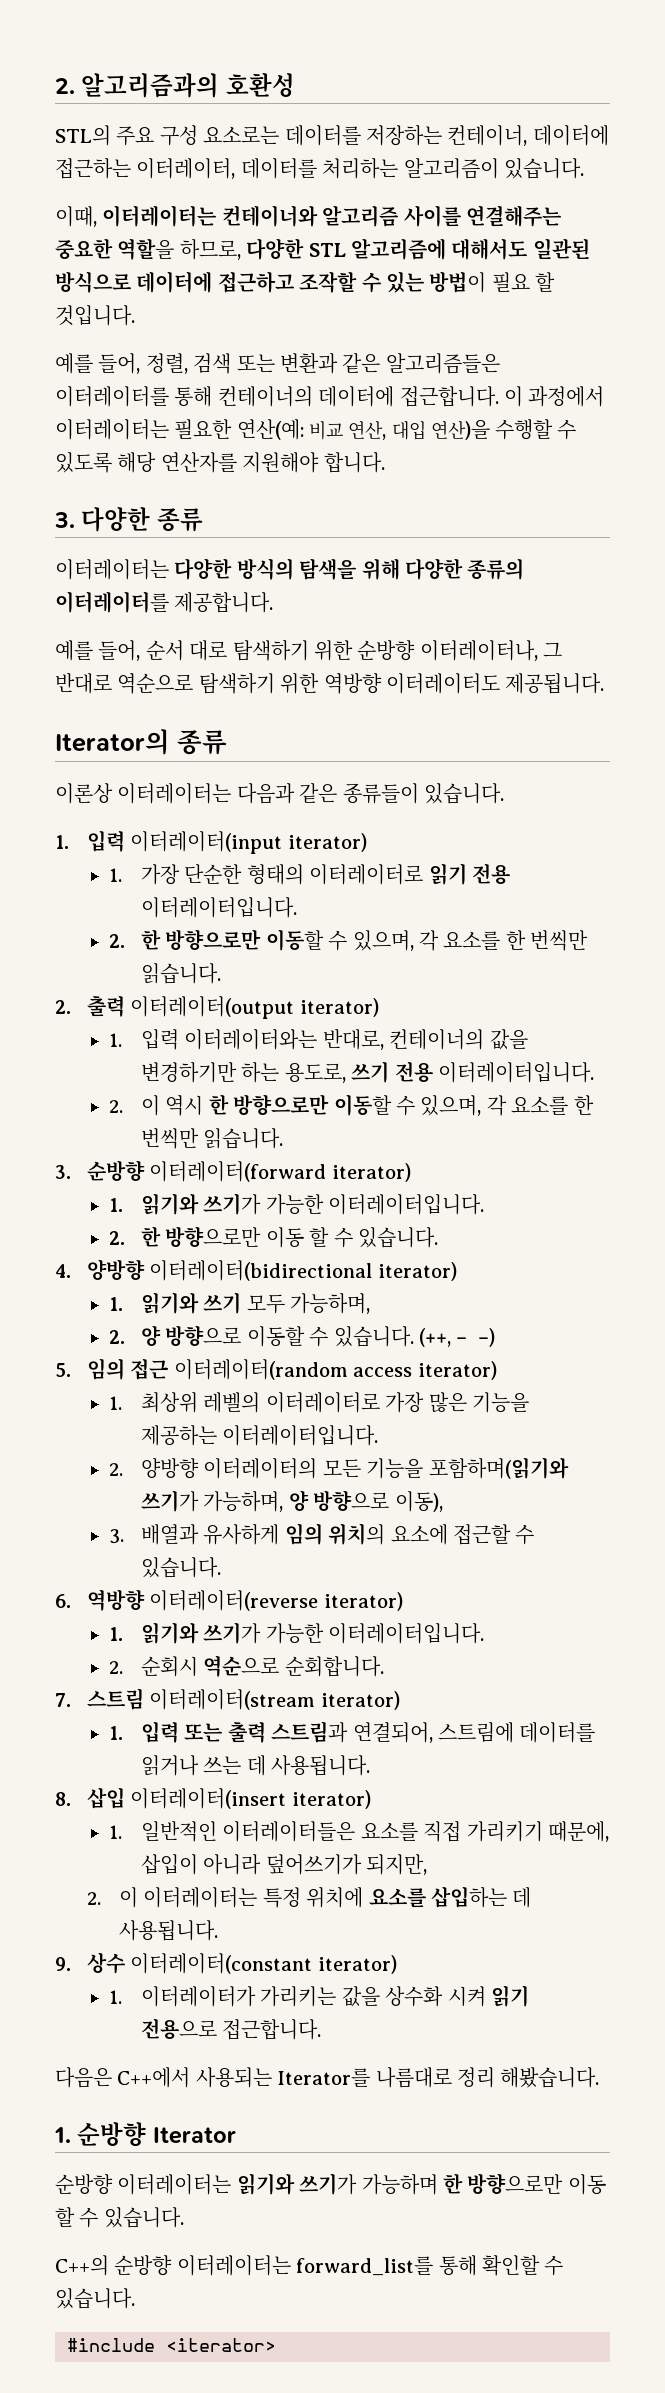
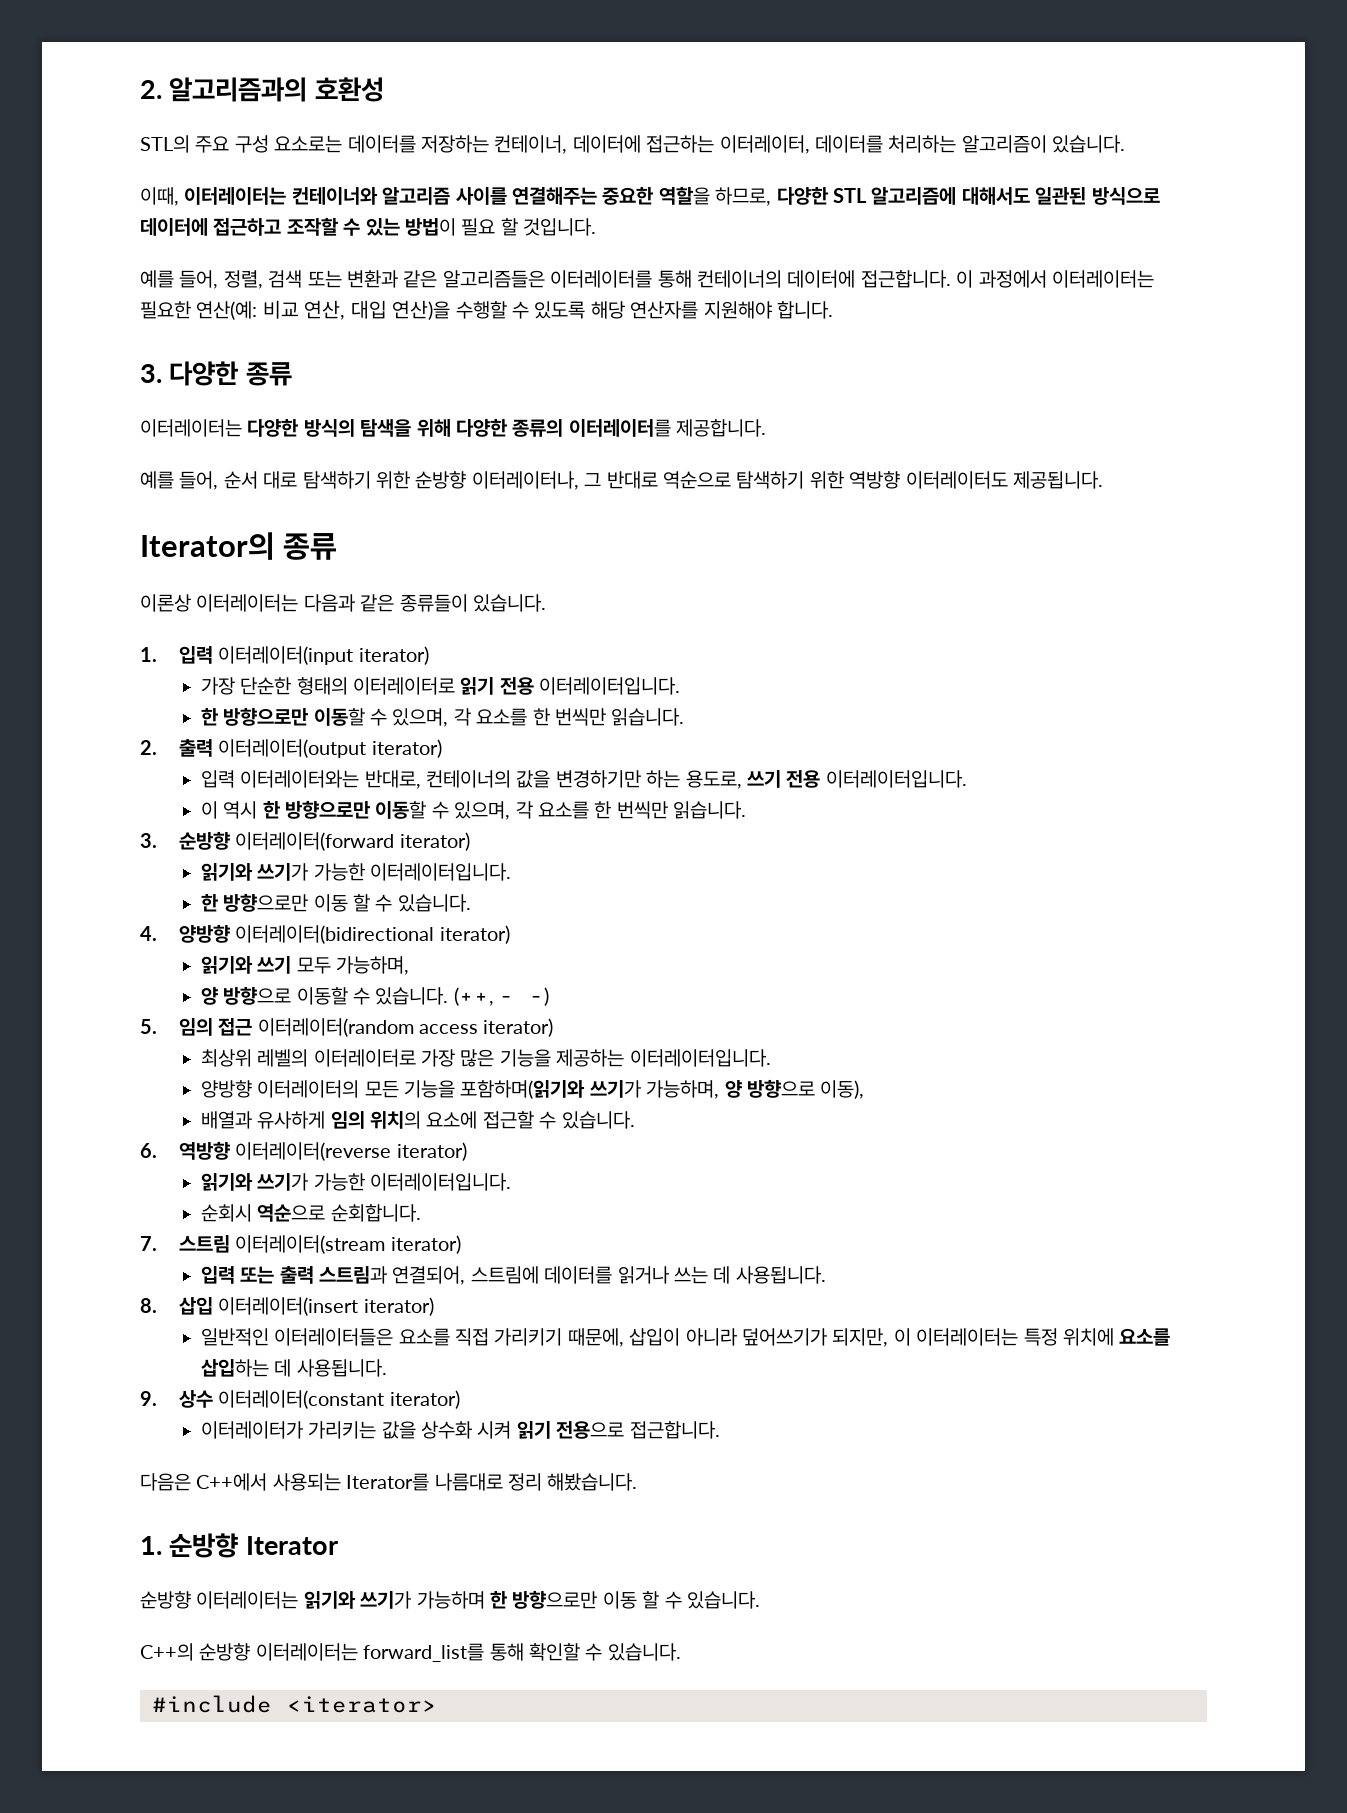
- 1. 가장 단순한 형태의 이터레이터로 읽기 전용 이터레이터입니다.
- 2. 한 방향으로만 이동할 수 있으며, 각 요소를 한 번씩만 읽습니다.
+ 가장 단순한 형태의 이터레이터로 읽기 전용 이터레이터입니다.
+ 한 방향으로만 이동할 수 있으며, 각 요소를 한 번씩만 읽습니다.
- 1. 입력 이터레이터와는 반대로, 컨테이너의 값을 변경하기만 하는 용도로, 쓰기 전용 이터레이터입니다.
+ 입력 이터레이터와는 반대로, 컨테이너의 값을 변경하기만 하는 용도로, 쓰기 전용 이터레이터입니다.
- 2. 이 역시 한 방향으로만 이동할 수 있으며, 각 요소를 한 번씩만 읽습니다.
+ 이 역시 한 방향으로만 이동할 수 있으며, 각 요소를 한 번씩만 읽습니다.
  3. 순방향 이터레이터(forward iterator)
- 1. 읽기와 쓰기가 가능한 이터레이터입니다.
- 2. 한 방향으로만 이동 할 수 있습니다.
+ 읽기와 쓰기가 가능한 이터레이터입니다.
+ 한 방향으로만 이동 할 수 있습니다.
- 1. 읽기와 쓰기 모두 가능하며,
+ 읽기와 쓰기 모두 가능하며,
- 2. 양 방향으로 이동할 수 있습니다.
+ 양 방향으로 이동할 수 있습니다.
- 1. 최상위 레벨의 이터레이터로 가장 많은 기능을 제공하는 이터레이터입니다.
+ 최상위 레벨의 이터레이터로 가장 많은 기능을 제공하는 이터레이터입니다.
- 2. 양방향 이터레이터의 모든 기능을 포함하며(읽기와 쓰기가 가능하며, 양 방향으로 이동),
+ 양방향 이터레이터의 모든 기능을 포함하며(읽기와 쓰기가 가능하며, 양 방향으로 이동),
- 3. 배열과 유사하게 임의 위치의 요소에 접근할 수 있습니다.
+ 배열과 유사하게 임의 위치의 요소에 접근할 수 있습니다.
  6. 역방향 이터레이터(reverse iterator)
- 1. 읽기와 쓰기가 가능한 이터레이터입니다.
- 2. 순회시 역순으로 순회합니다.
+ 읽기와 쓰기가 가능한 이터레이터입니다.
+ 순회시 역순으로 순회합니다.
- 1. 입력 또는 출력 스트림과 연결되어, 스트림에 데이터를 읽거나 쓰는 데 사용됩니다.
+ 입력 또는 출력 스트림과 연결되어, 스트림에 데이터를 읽거나 쓰는 데 사용됩니다.
- 1. 일반적인 이터레이터들은 요소를 직접 가리키기 때문에, 삽입이 아니라 덮어쓰기가 되지만,
- 2. 이 이터레이터는 특정 위치에 요소를 삽입하는 데 사용됩니다.
+ 일반적인 이터레이터들은 요소를 직접 가리키기 때문에, 삽입이 아니라 덮어쓰기가 되지만, 이 이터레이터는 특정 위치에 요소를 삽입하는 데 사용됩니다.
- 1. 이터레이터가 가리키는 값을 상수화 시켜 읽기 전용으로 접근합니다.
+ 이터레이터가 가리키는 값을 상수화 시켜 읽기 전용으로 접근합니다.

